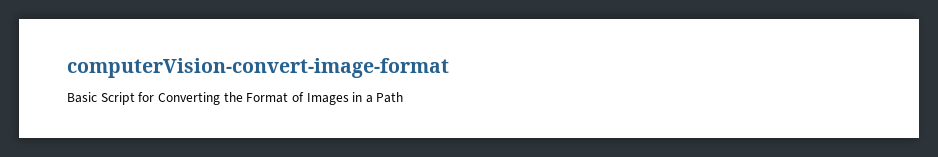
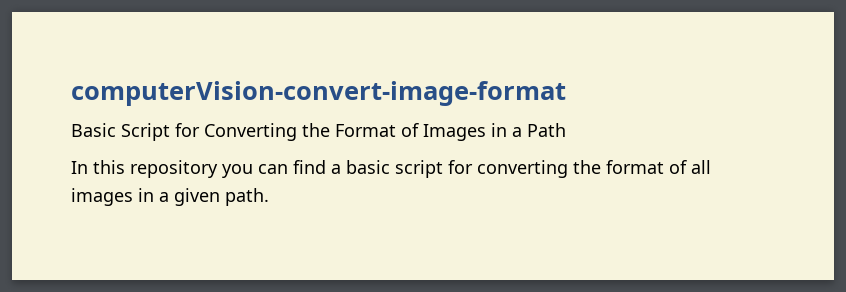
+ In this repository you can find a basic script for converting the format of all images in a given path.

